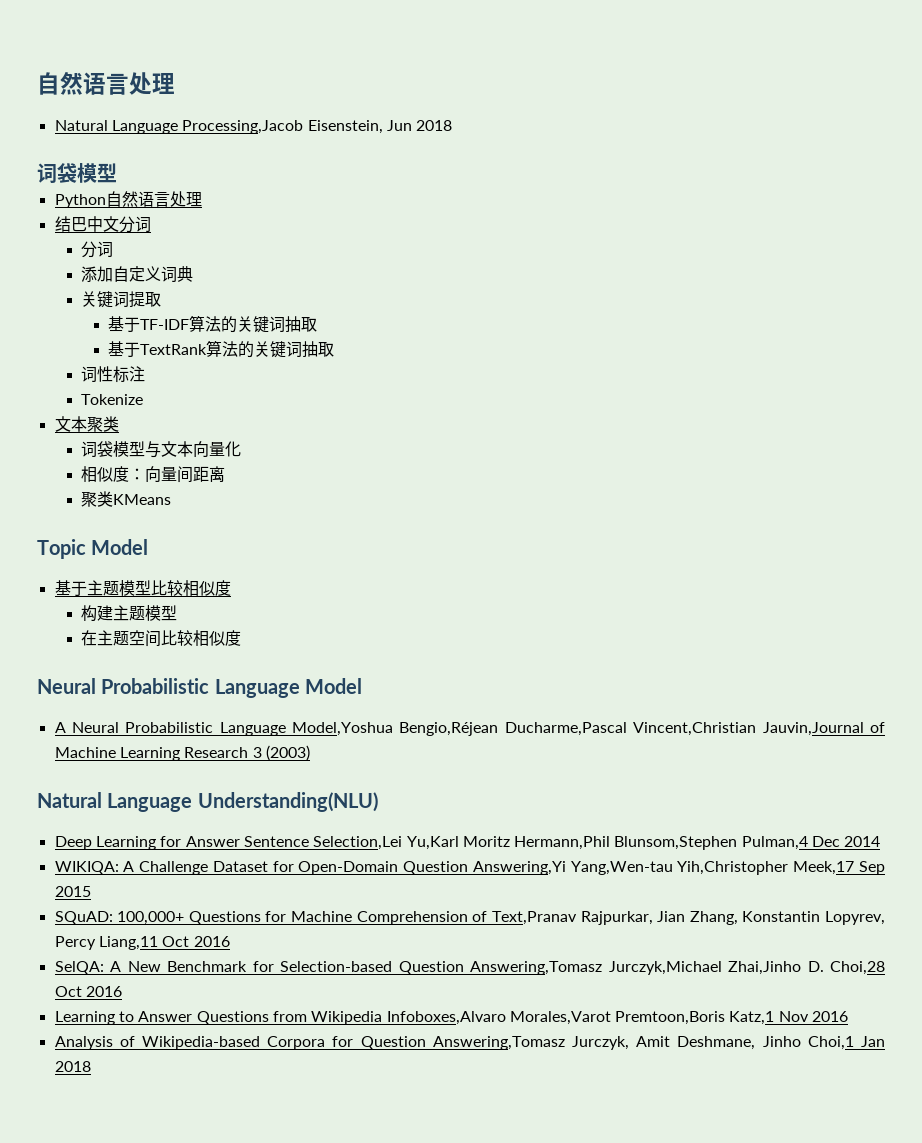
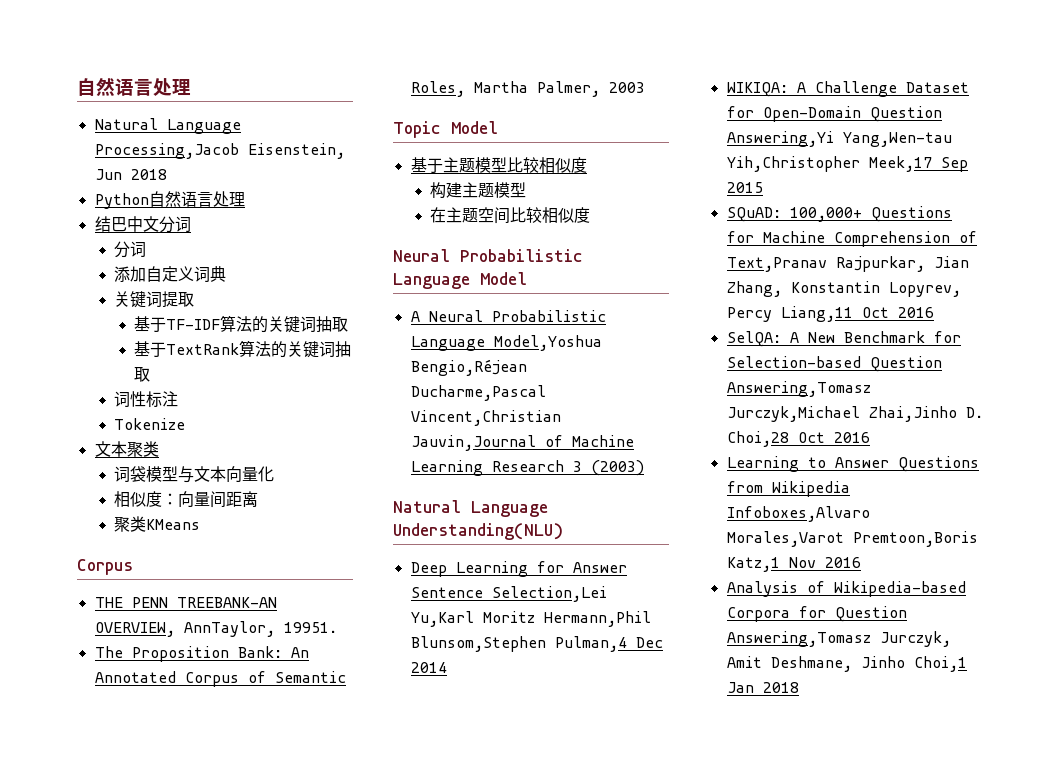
  Natural Language Processing,Jacob Eisenstein, Jun 2018
- 词袋模型
  聚类KMeans
+ Corpus
+ THE PENN TREEBANK-AN OVERVIEW, AnnTaylor, 19951.
+ The Proposition Bank: An Annotated Corpus of Semantic Roles, Martha Palmer, 2003

